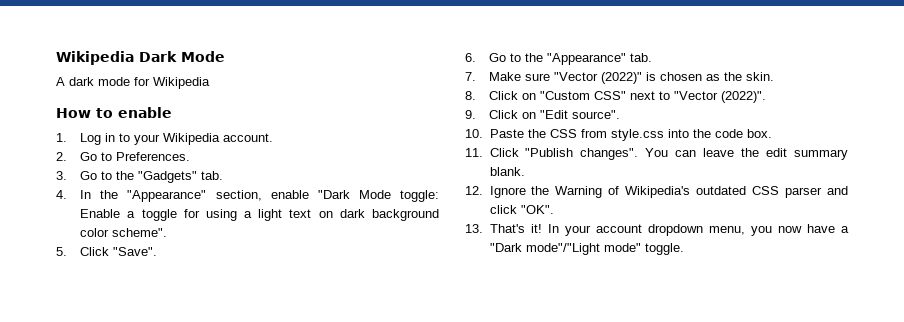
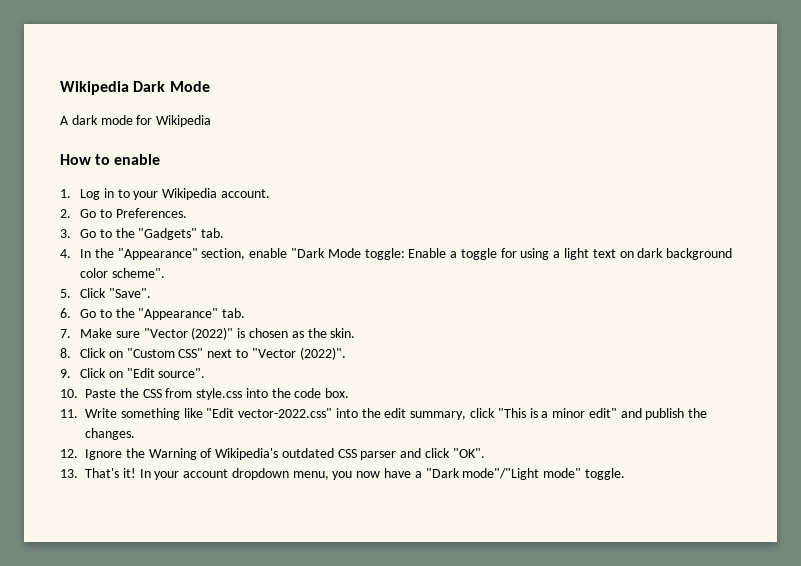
- 11. Click "Publish changes". You can leave the edit summary blank.
+ 11. Write something like "Edit vector-2022.css" into the edit summary, click "This is a minor edit" and publish the changes.

